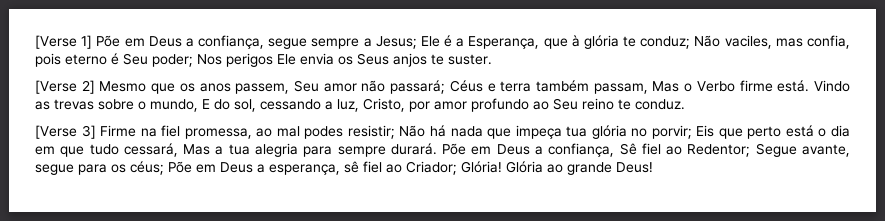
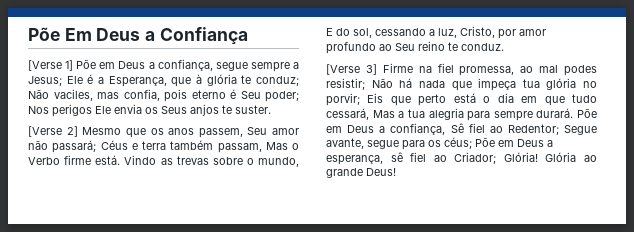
+ Põe Em Deus a Confiança

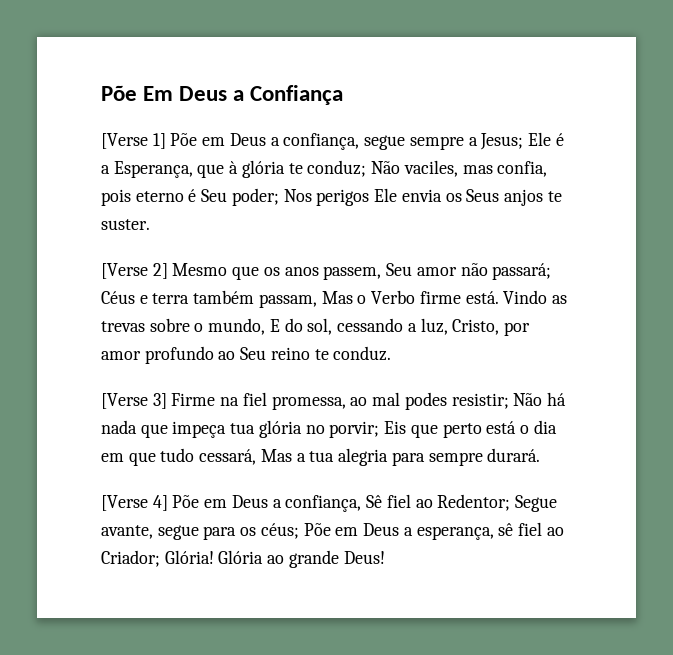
- Eis que perto está o dia em que tudo cessará, Mas a tua alegria para sempre durará. Põe em Deus a confiança, Sê fiel ao Redentor;
+ Eis que perto está o dia em que tudo cessará, Mas a tua alegria para sempre durará.
+ [Verse 4] Põe em Deus a confiança, Sê fiel ao Redentor;

